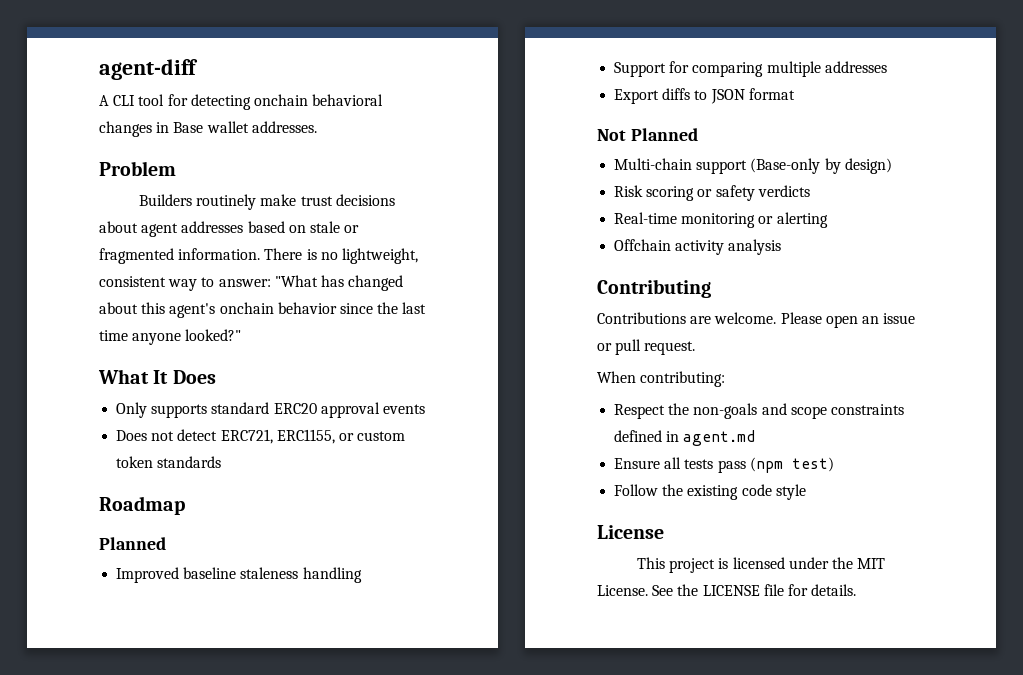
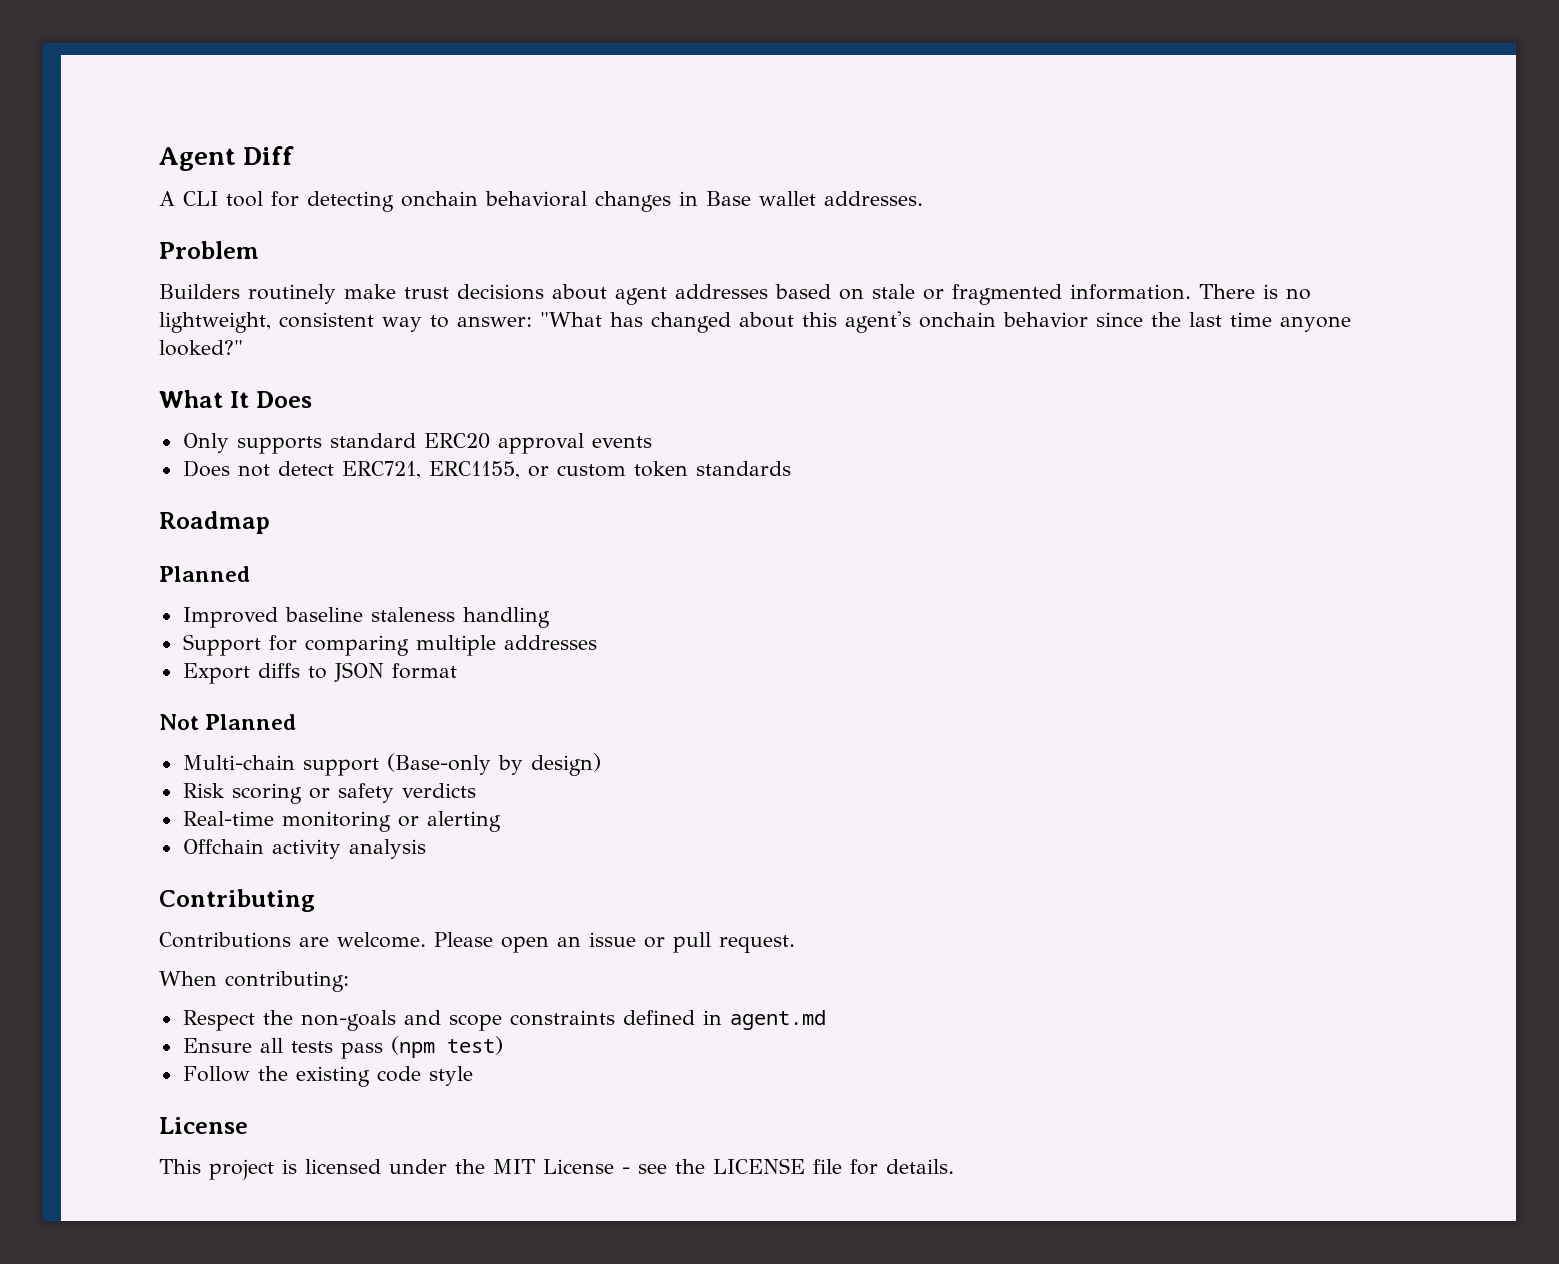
- agent-diff
+ Agent Diff
- This project is licensed under the MIT License. See the LICENSE file for details.
+ This project is licensed under the MIT License - see the LICENSE file for details.

